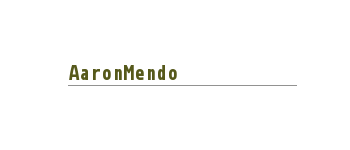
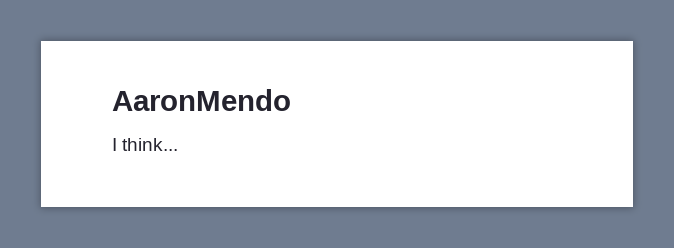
+ I think...

